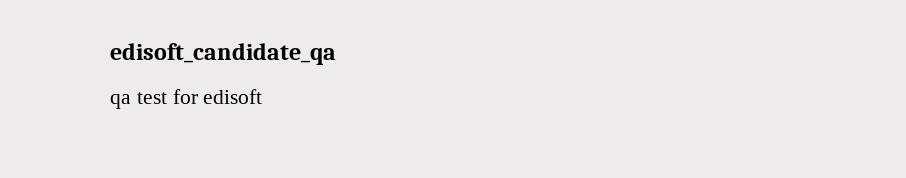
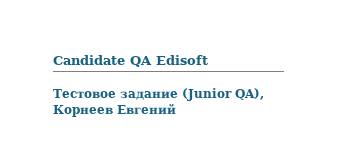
- edisoft_candidate_qa
- qa test for edisoft
+ Candidate QA Edisoft
+ Тестовое задание (Junior QA), Корнеев Евгений

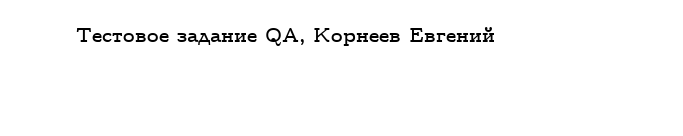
- Candidate QA Edisoft
- Тестовое задание (Junior QA), Корнеев Евгений
+ Тестовое задание QA, Корнеев Евгений

